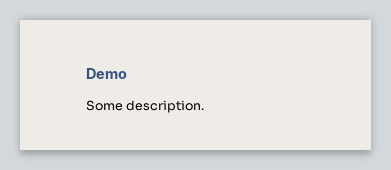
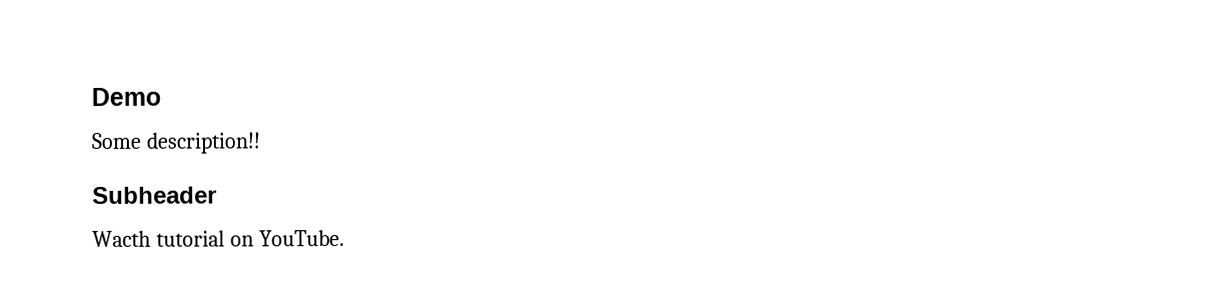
- Some description.
+ Some description!!
+ Subheader
+ Wacth tutorial on YouTube.

